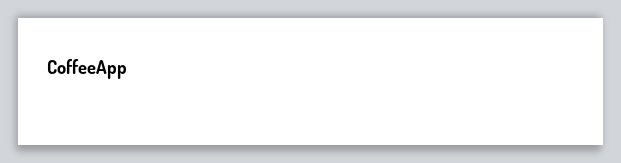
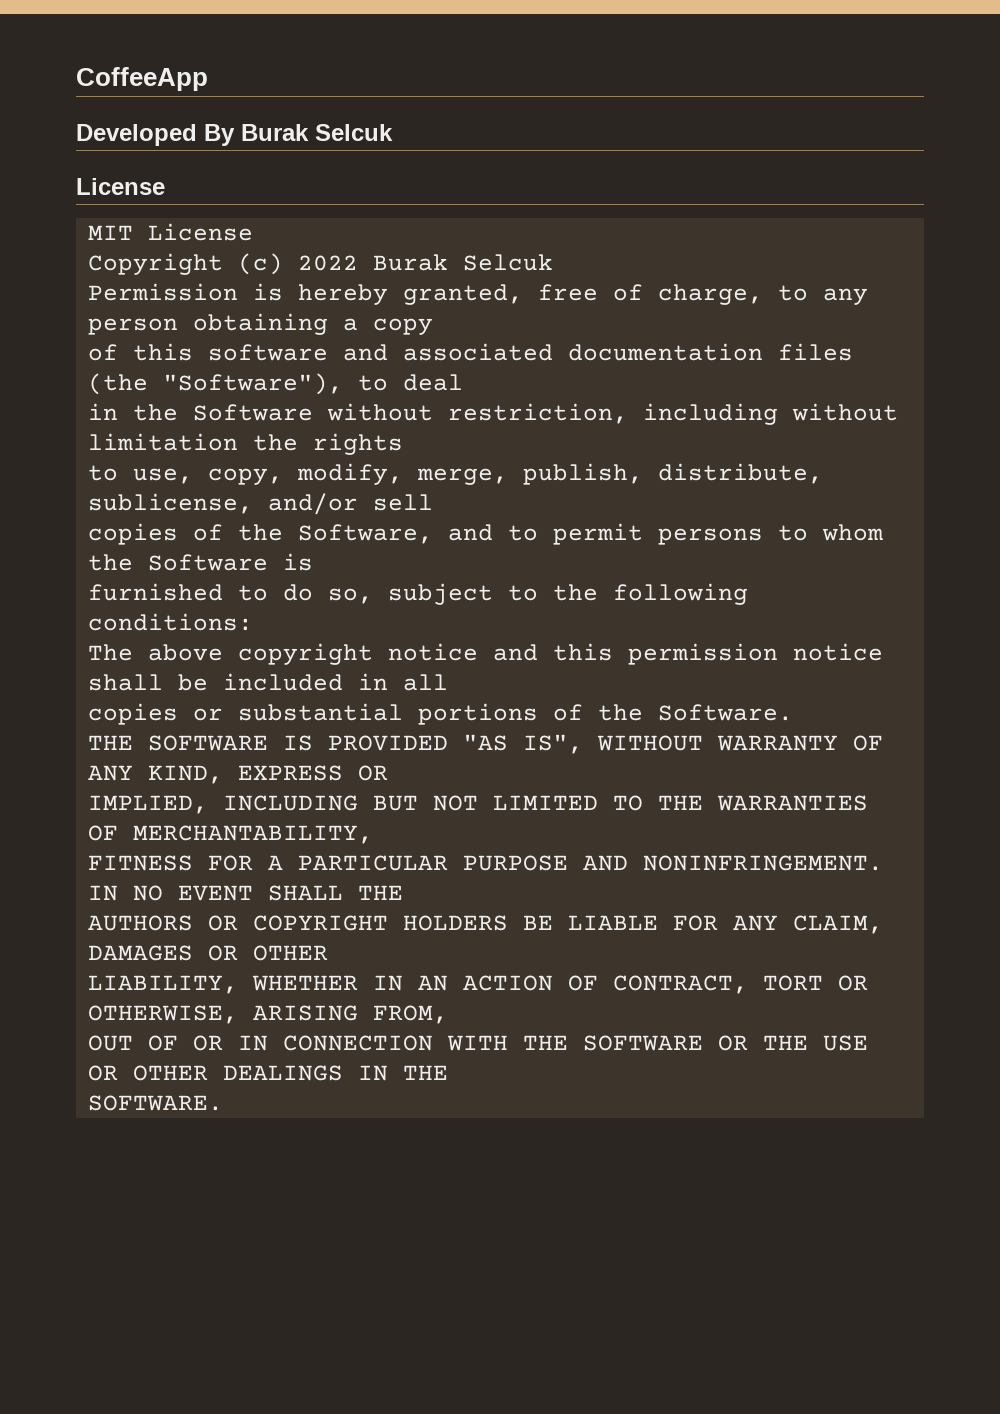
+ Developed By Burak Selcuk
+ License
+ MIT License
+ Copyright (c) 2022 Burak Selcuk
+ Permission is hereby granted, free of charge, to any person obtaining a copy
+ of this software and associated documentation files (the "Software"), to deal
+ in the Software without restriction, including without limitation the rights
+ to use, copy, modify, merge, publish, distribute, sublicense, and/or sell
+ copies of the Software, and to permit persons to whom the Software is
+ furnished to do so, subject to the following conditions:
+ The above copyright notice and this permission notice shall be included in all
+ copies or substantial portions of the Software.
+ THE SOFTWARE IS PROVIDED "AS IS", WITHOUT WARRANTY OF ANY KIND, EXPRESS OR
+ IMPLIED, INCLUDING BUT NOT LIMITED TO THE WARRANTIES OF MERCHANTABILITY,
+ FITNESS FOR A PARTICULAR PURPOSE AND NONINFRINGEMENT. IN NO EVENT SHALL THE
+ AUTHORS OR COPYRIGHT HOLDERS BE LIABLE FOR ANY CLAIM, DAMAGES OR OTHER
+ LIABILITY, WHETHER IN AN ACTION OF CONTRACT, TORT OR OTHERWISE, ARISING FROM,
+ OUT OF OR IN CONNECTION WITH THE SOFTWARE OR THE USE OR OTHER DEALINGS IN THE
+ SOFTWARE.

